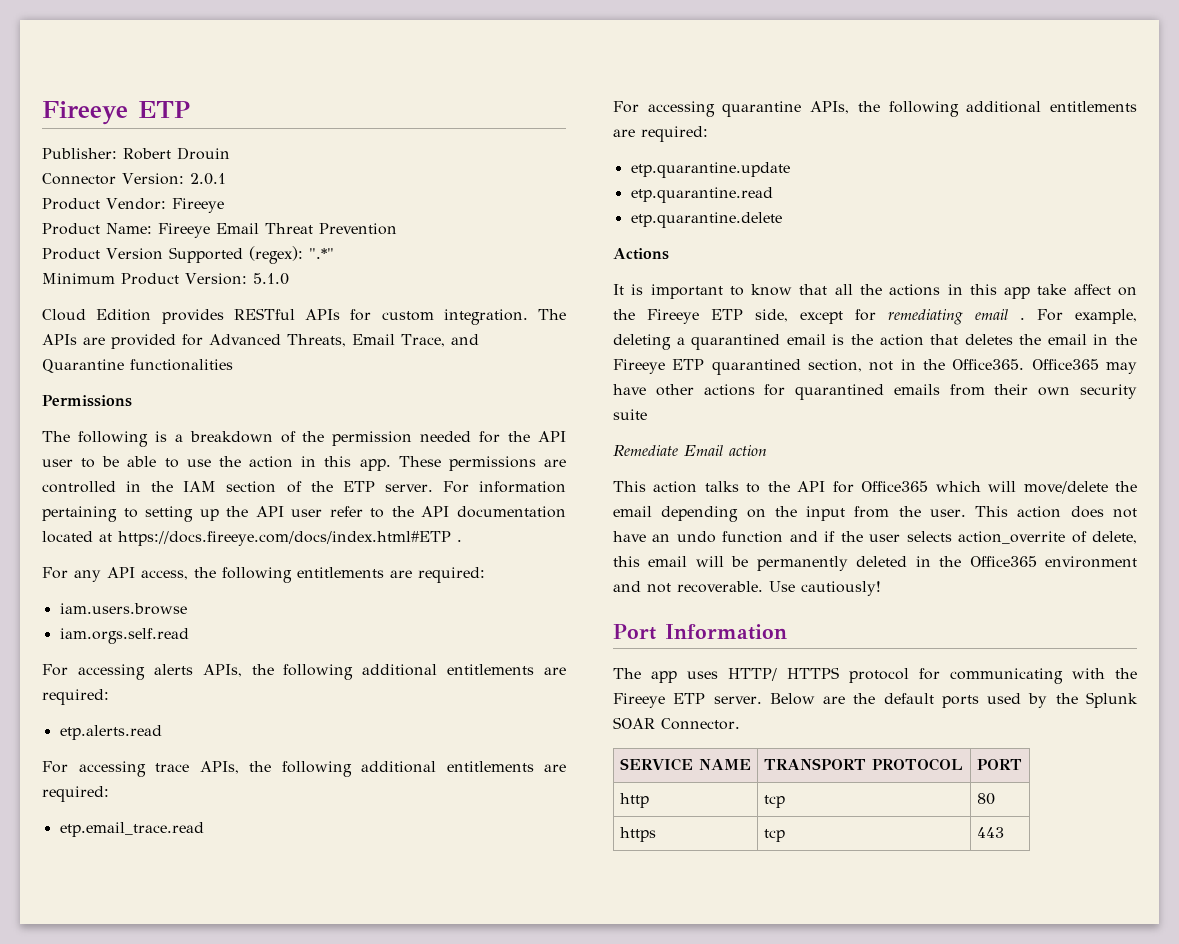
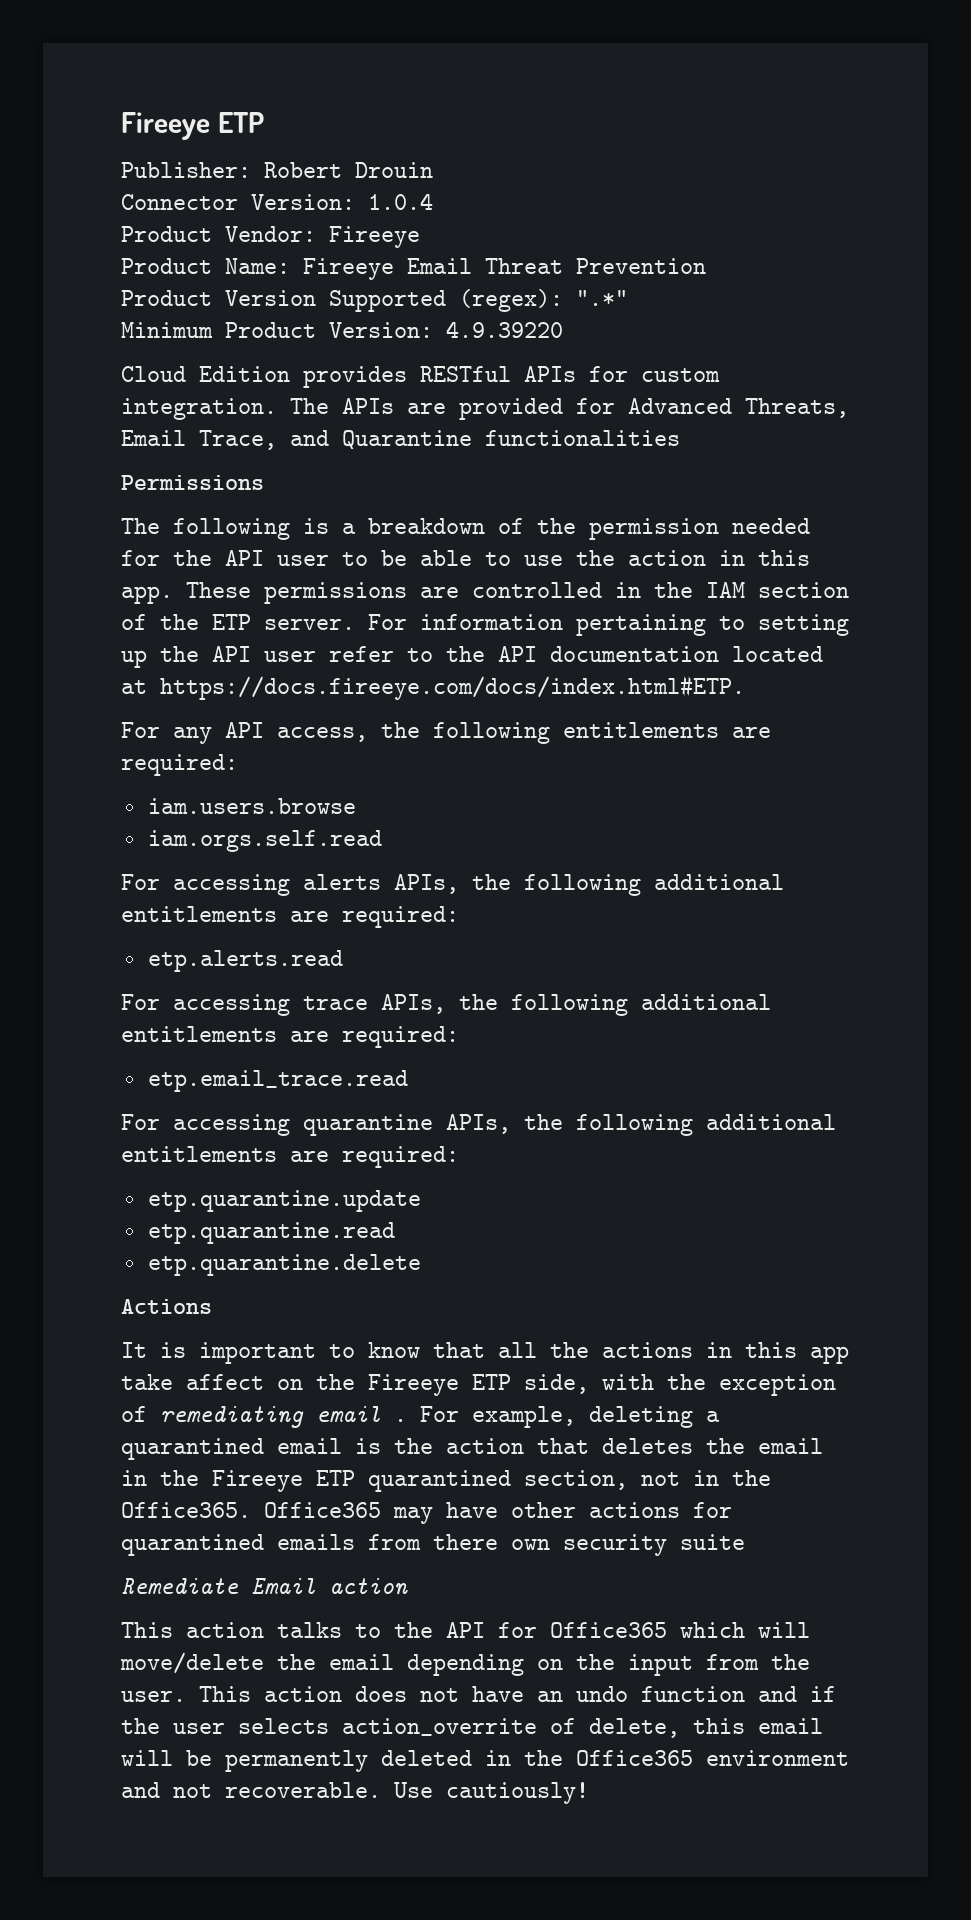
- Connector Version: 2.0.1
+ Connector Version: 1.0.4
- Minimum Product Version: 5.1.0
+ Minimum Product Version: 4.9.39220
- For information pertaining to setting up the API user refer to the API documentation located at https://docs.fireeye.com/docs/index.html#ETP .
+ For information pertaining to setting up the API user refer to the API documentation located at https://docs.fireeye.com/docs/index.html#ETP.
- It is important to know that all the actions in this app take affect on the Fireeye ETP side, except for remediating email .
+ It is important to know that all the actions in this app take affect on the Fireeye ETP side, with the exception of remediating email .
- Office365 may have other actions for quarantined emails from their own security suite
+ Office365 may have other actions for quarantined emails from there own security suite
- Port Information
- The app uses HTTP/ HTTPS protocol for communicating with the Fireeye ETP server. Below are the default ports used by the Splunk SOAR Connector.
- SERVICE NAME | TRANSPORT PROTOCOL | PORT
- http | tcp | 80
- https | tcp | 443

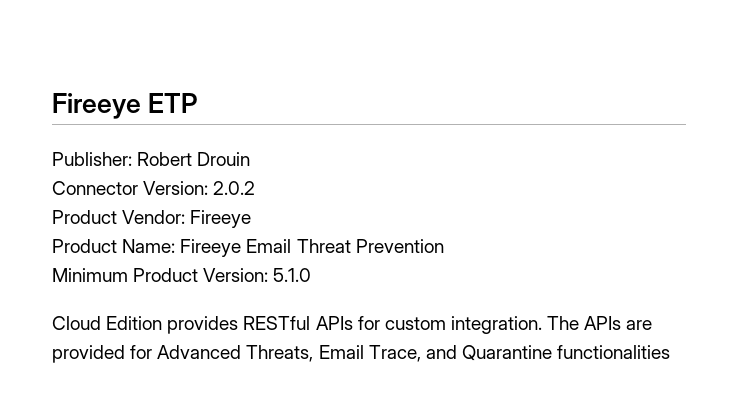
- Connector Version: 1.0.4
+ Connector Version: 2.0.2
- Product Version Supported (regex): ".*"
- Minimum Product Version: 4.9.39220
+ Minimum Product Version: 5.1.0
- Permissions
- The following is a breakdown of the permission needed for the API user to be able to use the action in this app. These permissions are controlled in the IAM section of the ETP server. For information pertaining to setting up the API user refer to the API documentation located at https://docs.fireeye.com/docs/index.html#ETP.
- For any API access, the following entitlements are required:
- iam.users.browse
- iam.orgs.self.read
- For accessing alerts APIs, the following additional entitlements are required:
- etp.alerts.read
- For accessing trace APIs, the following additional entitlements are required:
- etp.email_trace.read
- For accessing quarantine APIs, the following additional entitlements are required:
- etp.quarantine.update
- etp.quarantine.read
- etp.quarantine.delete
- Actions
- It is important to know that all the actions in this app take affect on the Fireeye ETP side, with the exception of remediating email . For example, deleting a quarantined email is the action that deletes the email in the Fireeye ETP quarantined section, not in the Office365. Office365 may have other actions for quarantined emails from there own security suite
- Remediate Email action
- This action talks to the API for Office365 which will move/delete the email depending on the input from the user. This action does not have an undo function and if the user selects action_overrite of delete, this email will be permanently deleted in the Office365 environment and not recoverable. Use cautiously!

